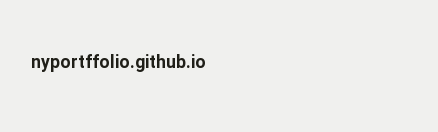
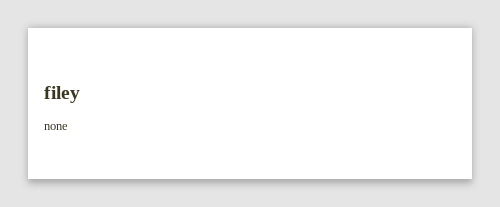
- nyportffolio.github.io
+ filey
+ none

